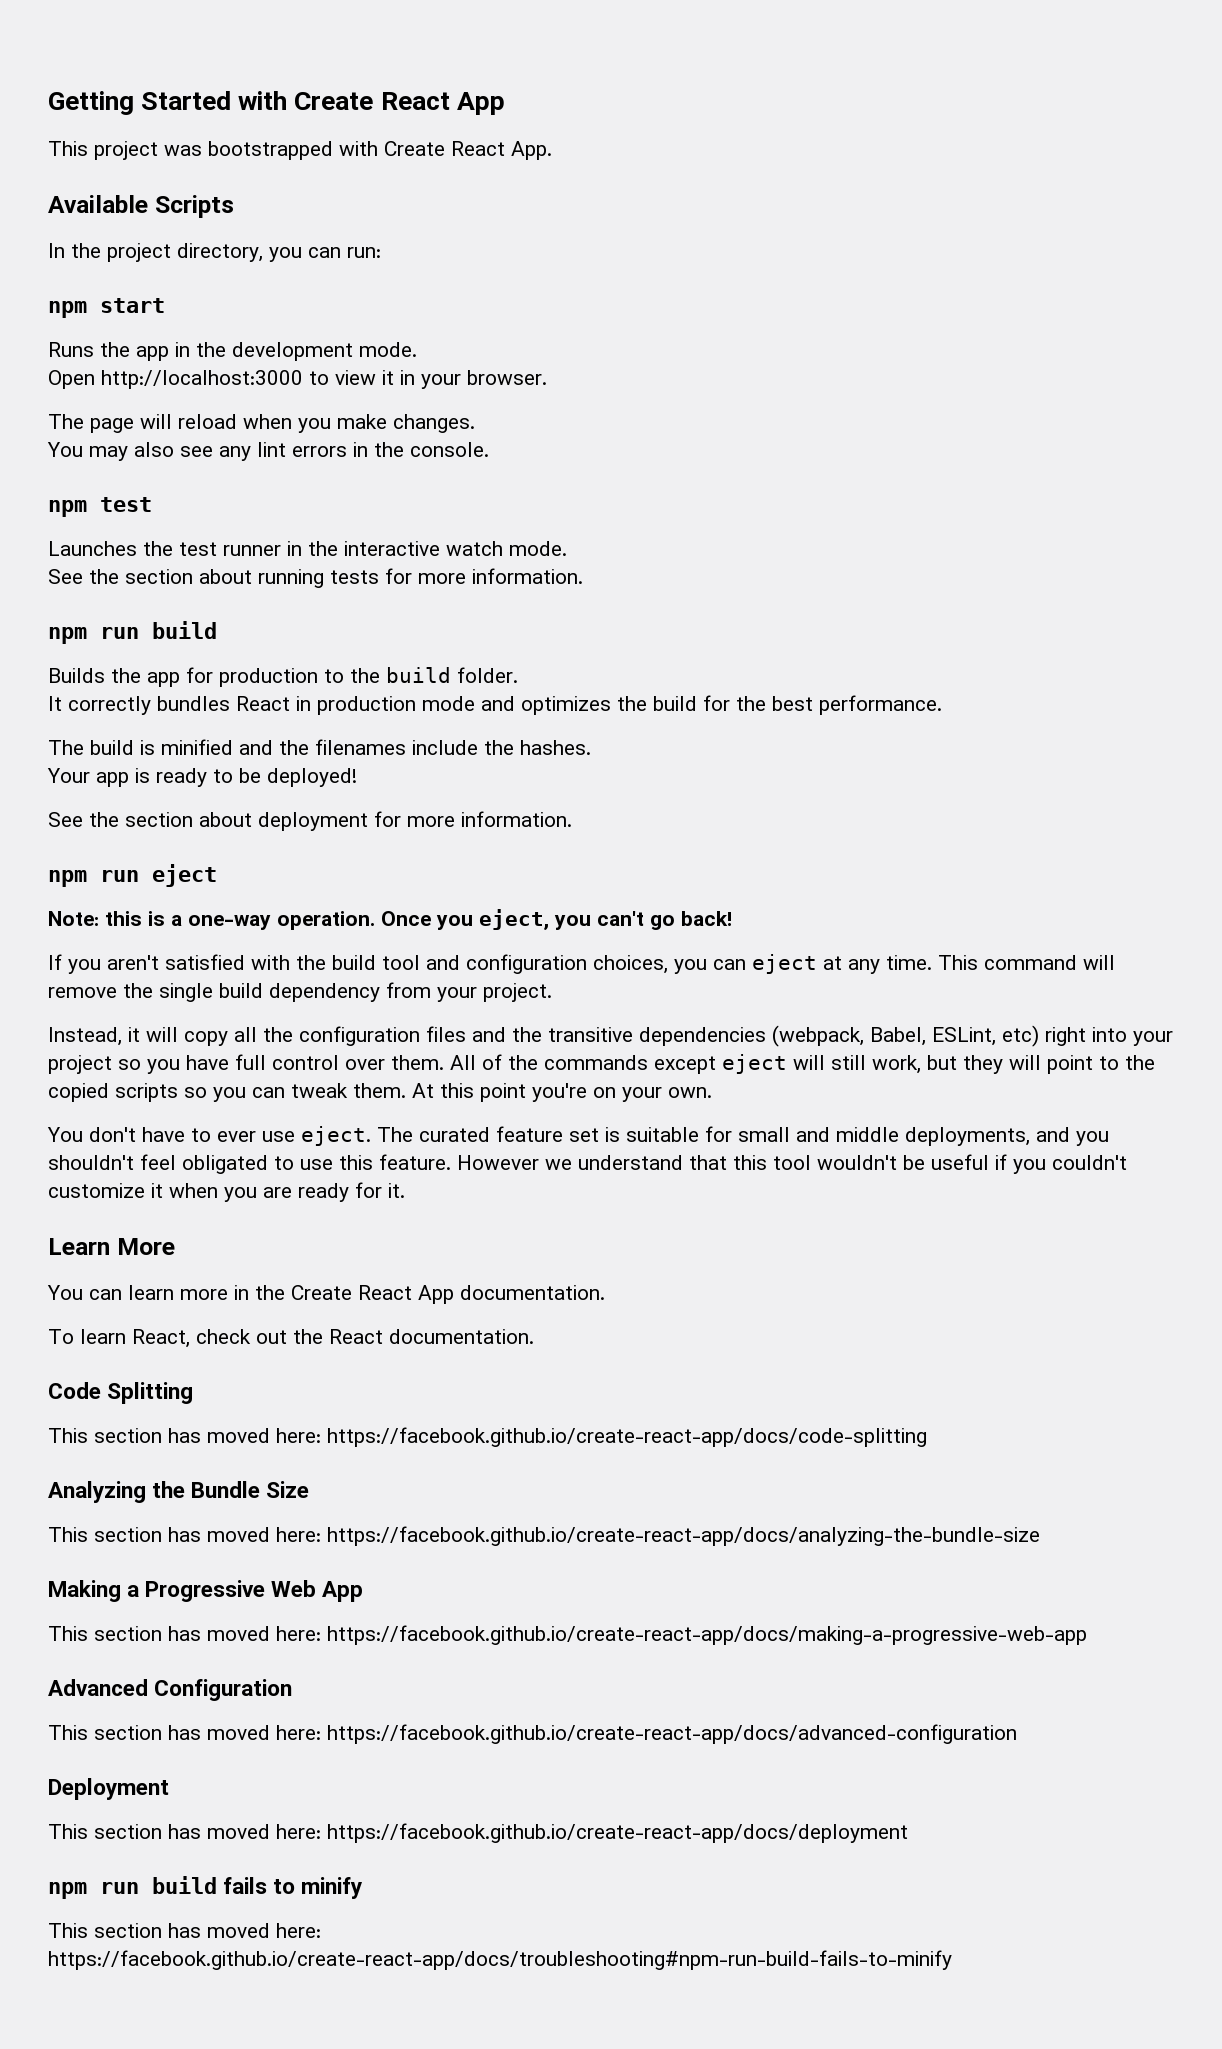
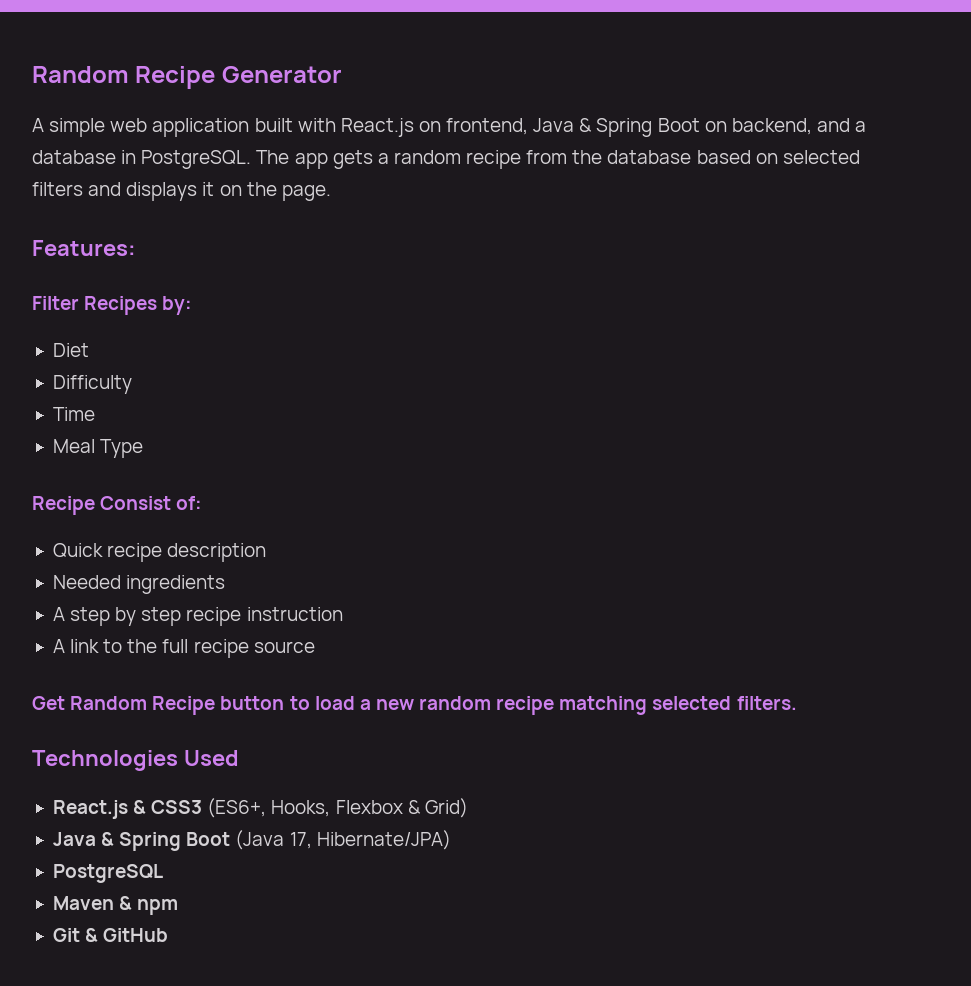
- Getting Started with Create React App
- This project was bootstrapped with Create React App.
- Available Scripts
- In the project directory, you can run:
- npm start
- Runs the app in the development mode.
- Open http://localhost:3000 to view it in your browser.
- The page will reload when you make changes.
- You may also see any lint errors in the console.
- npm test
- Launches the test runner in the interactive watch mode.
- See the section about running tests for more information.
- npm run build
- Builds the app for production to the build folder.
- It correctly bundles React in production mode and optimizes the build for the best performance.
- The build is minified and the filenames include the hashes.
- Your app is ready to be deployed!
- See the section about deployment for more information.
- npm run eject
- Note: this is a one-way operation. Once you eject, you can't go back!
- If you aren't satisfied with the build tool and configuration choices, you can eject at any time. This command will remove the single build dependency from your project.
- Instead, it will copy all the configuration files and the transitive dependencies (webpack, Babel, ESLint, etc) right into your project so you have full control over them. All of the commands except eject will still work, but they will point to the copied scripts so you can tweak them. At this point you're on your own.
- You don't have to ever use eject. The curated feature set is suitable for small and middle deployments, and you shouldn't feel obligated to use this feature. However we understand that this tool wouldn't be useful if you couldn't customize it when you are ready for it.
- Learn More
- You can learn more in the Create React App documentation.
- To learn React, check out the React documentation.
- Code Splitting
- This section has moved here: https://facebook.github.io/create-react-app/docs/code-splitting
- Analyzing the Bundle Size
- This section has moved here: https://facebook.github.io/create-react-app/docs/analyzing-the-bundle-size
- Making a Progressive Web App
- This section has moved here: https://facebook.github.io/create-react-app/docs/making-a-progressive-web-app
- Advanced Configuration
- This section has moved here: https://facebook.github.io/create-react-app/docs/advanced-configuration
- Deployment
- This section has moved here: https://facebook.github.io/create-react-app/docs/deployment
- npm run build fails to minify
- This section has moved here: https://facebook.github.io/create-react-app/docs/troubleshooting#npm-run-build-fails-to-minify
+ Random Recipe Generator
+ A simple web application built with React.js on frontend, Java & Spring Boot on backend, and a database in PostgreSQL. The app gets a random recipe from the database based on selected filters and displays it on the page.
+ Features:
+ Filter Recipes by:
+ Diet
+ Difficulty
+ Time
+ Meal Type
+ Recipe Consist of:
+ Quick recipe description
+ Needed ingredients
+ A step by step recipe instruction
+ A link to the full recipe source
+ Get Random Recipe button to load a new random recipe matching selected filters.
+ Technologies Used
+ React.js & CSS3 (ES6+, Hooks, Flexbox & Grid)
+ Java & Spring Boot (Java 17, Hibernate/JPA)
+ PostgreSQL
+ Maven & npm
+ Git & GitHub

